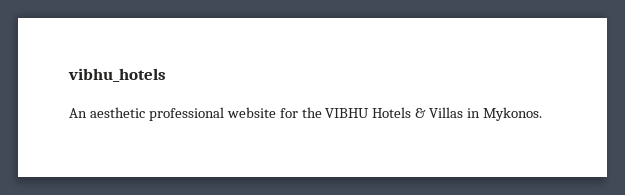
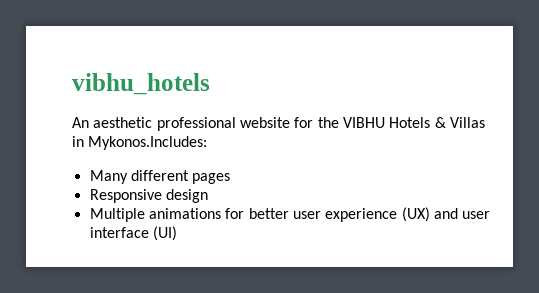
- An aesthetic professional website for the VIBHU Hotels & Villas in Mykonos.
+ An aesthetic professional website for the VIBHU Hotels & Villas in Mykonos.Includes:
+ Many different pages
+ Responsive design
+ Multiple animations for better user experience (UX) and user interface (UI)

